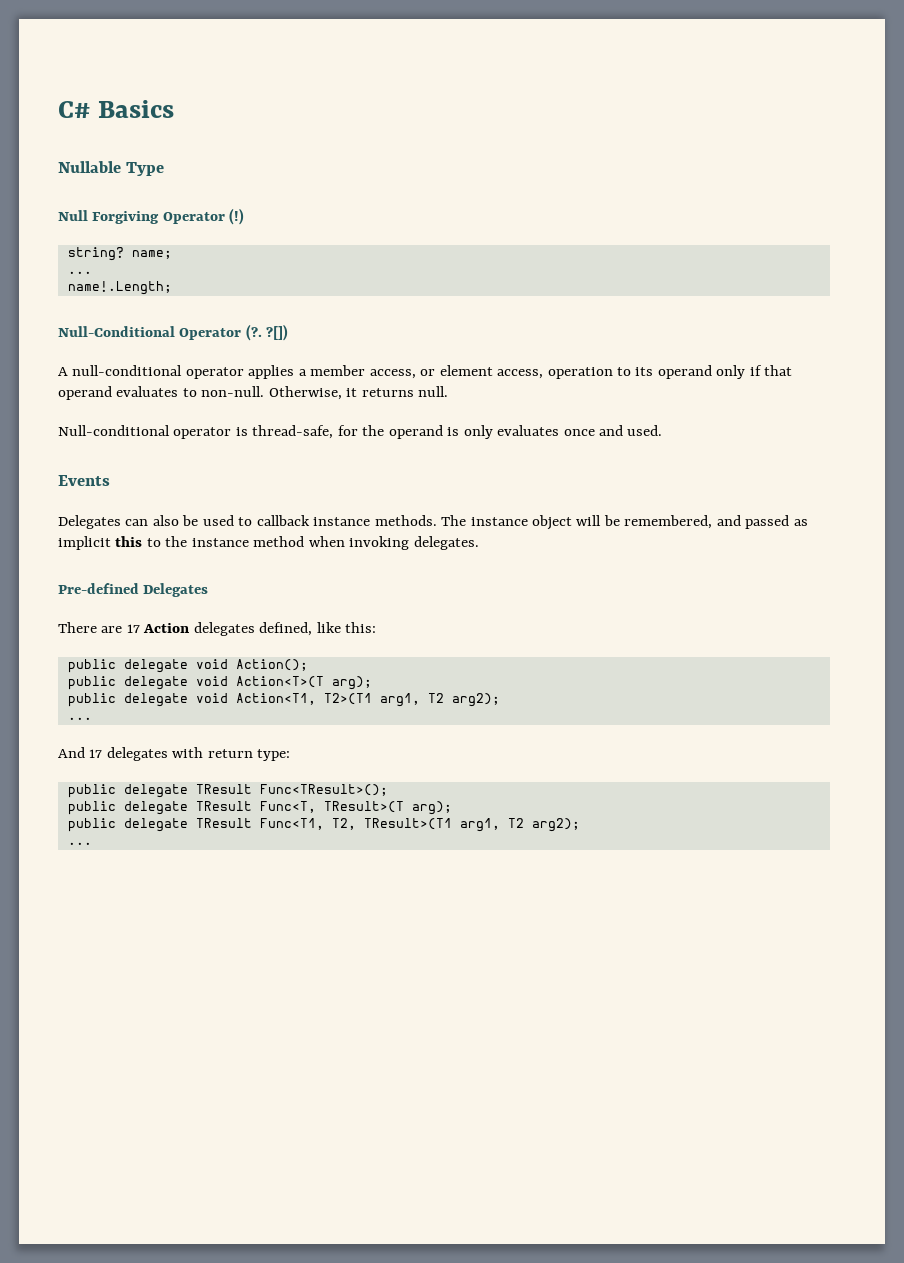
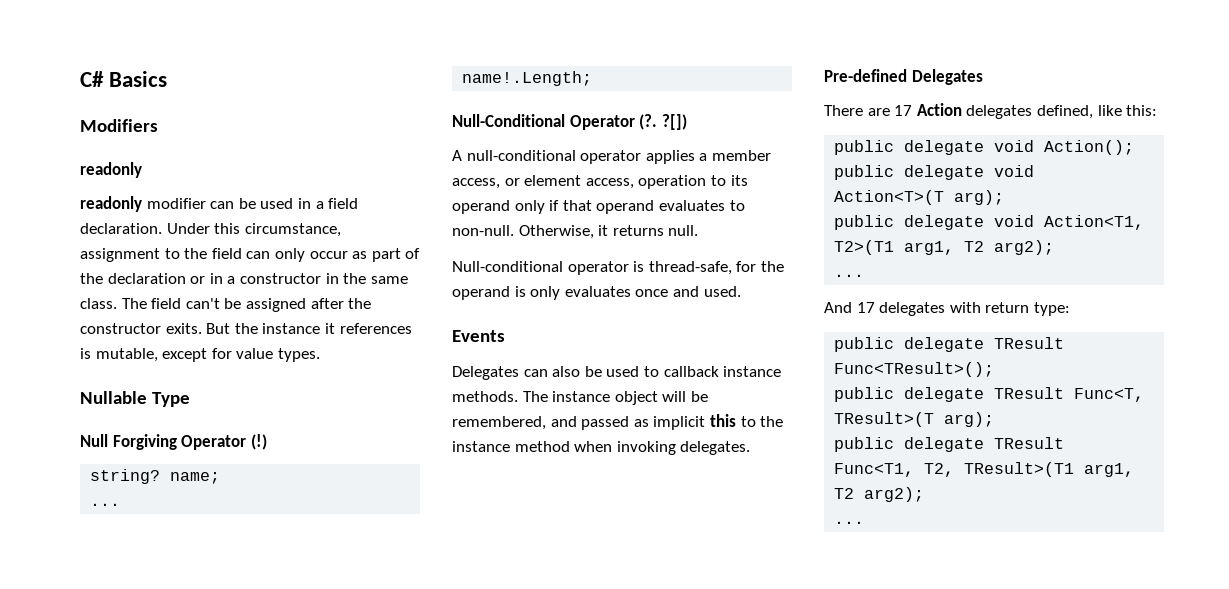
+ Modifiers
+ readonly
+ readonly modifier can be used in a field declaration. Under this circumstance, assignment to the field can only occur as part of the declaration or in a constructor in the same class. The field can't be assigned after the constructor exits. But the instance it references is mutable, except for value types.

